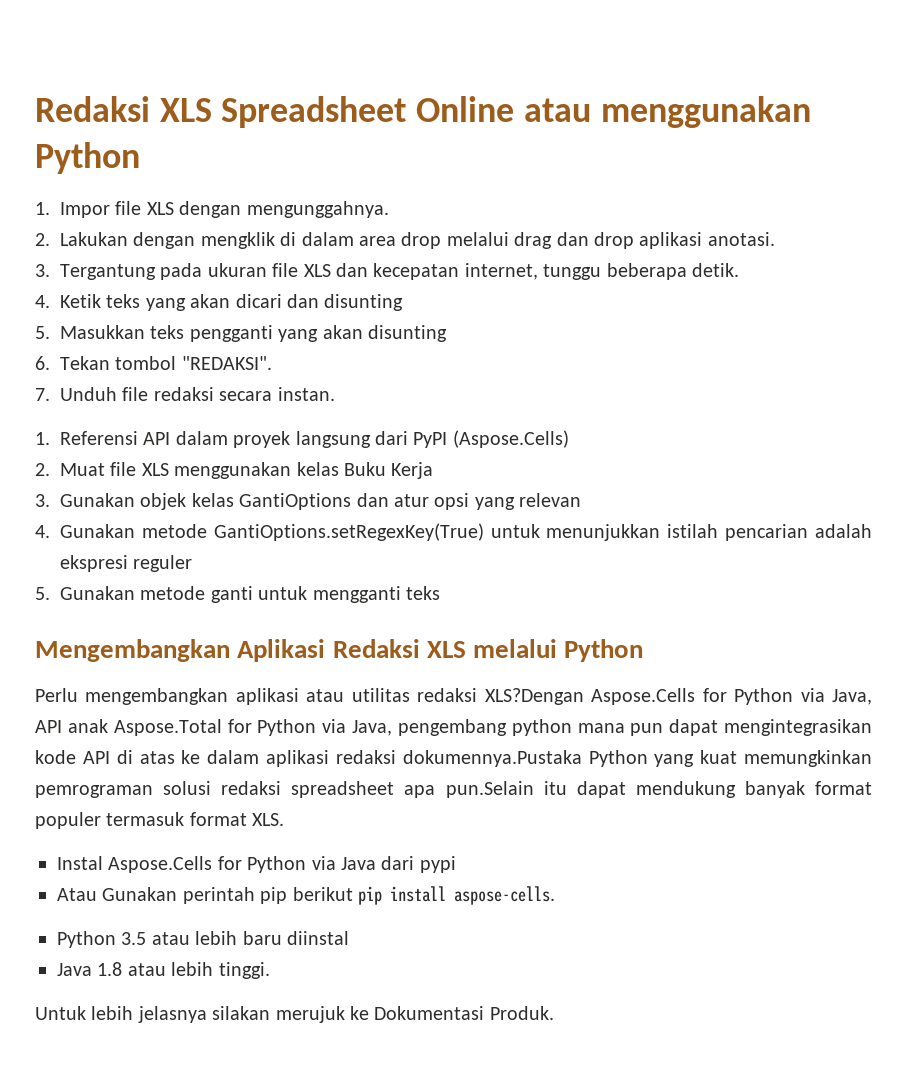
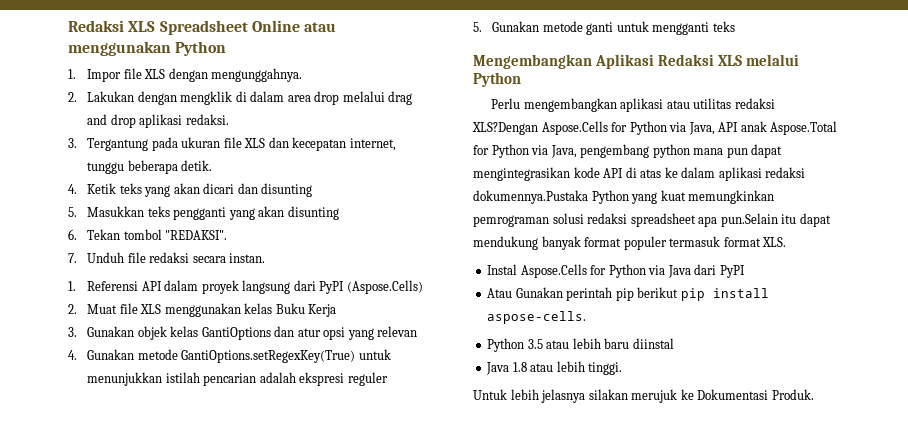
- 2. Lakukan dengan mengklik di dalam area drop melalui drag dan drop aplikasi anotasi.
+ 2. Lakukan dengan mengklik di dalam area drop melalui drag and drop aplikasi redaksi.
- Instal Aspose.Cells for Python via Java dari pypi
+ Instal Aspose.Cells for Python via Java dari PyPI

